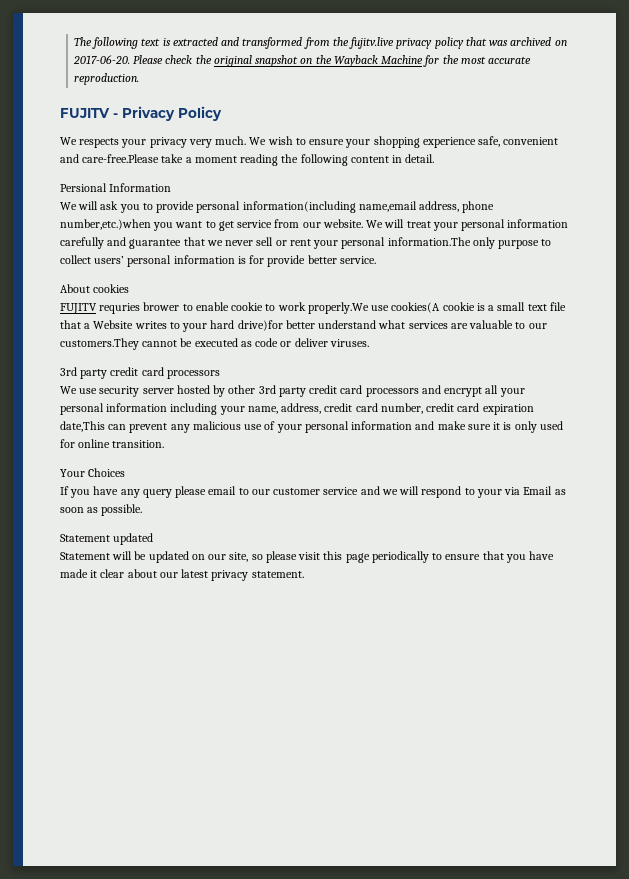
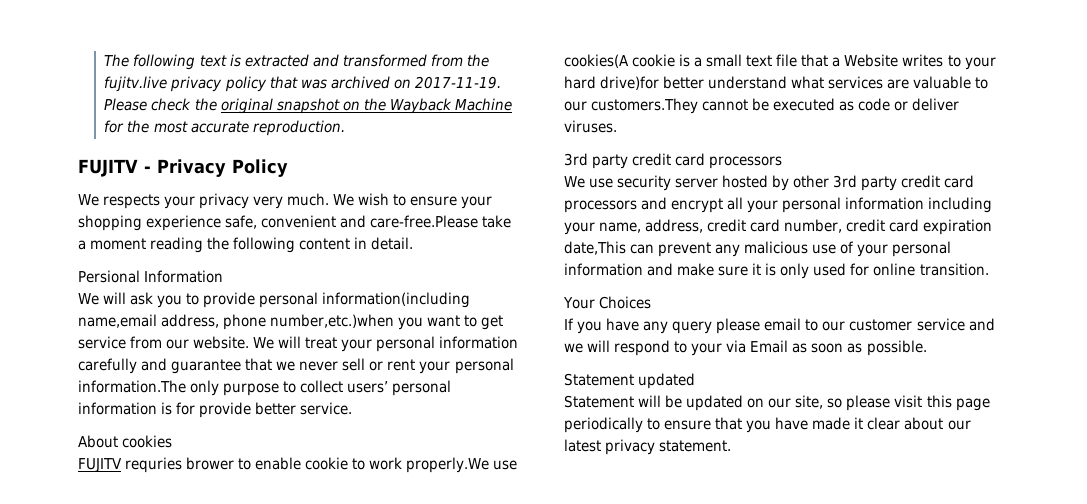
- The following text is extracted and transformed from the fujitv.live privacy policy that was archived on 2017-06-20.
+ The following text is extracted and transformed from the fujitv.live privacy policy that was archived on 2017-11-19.

